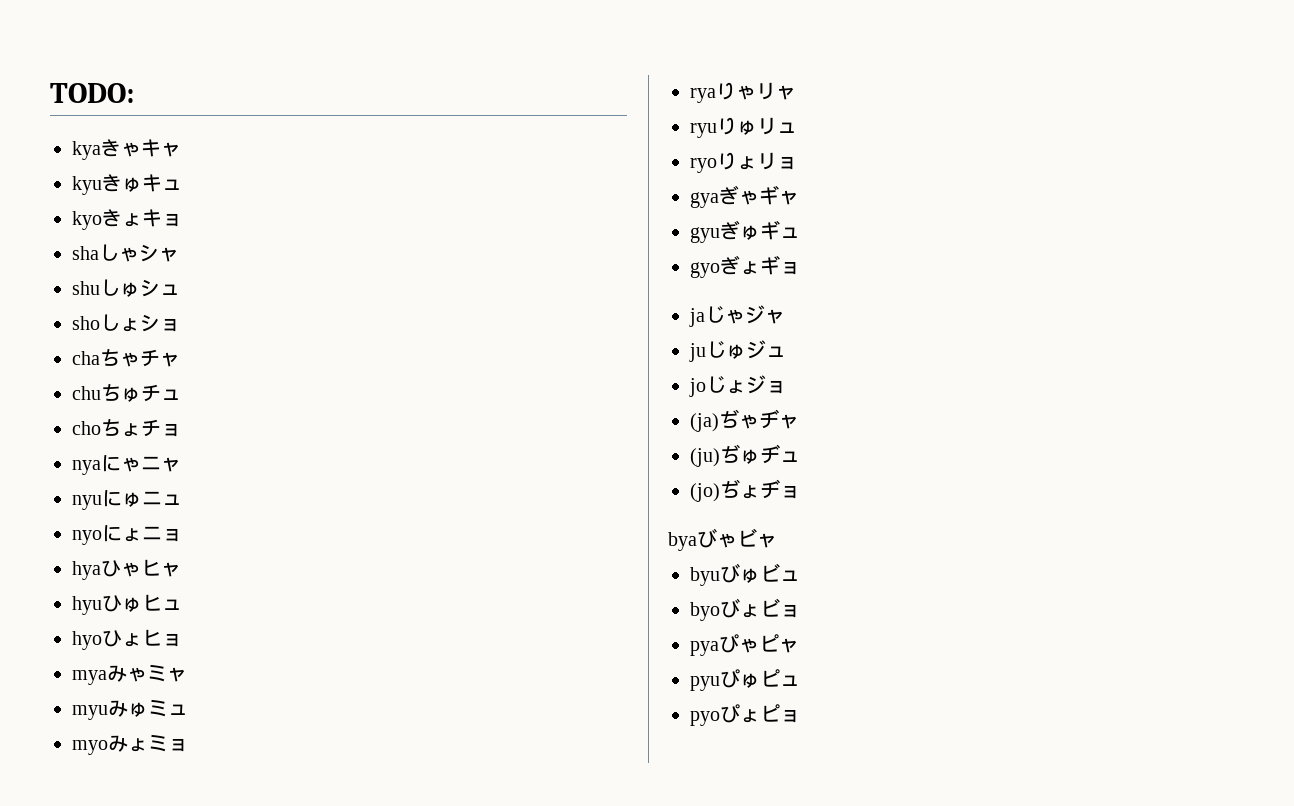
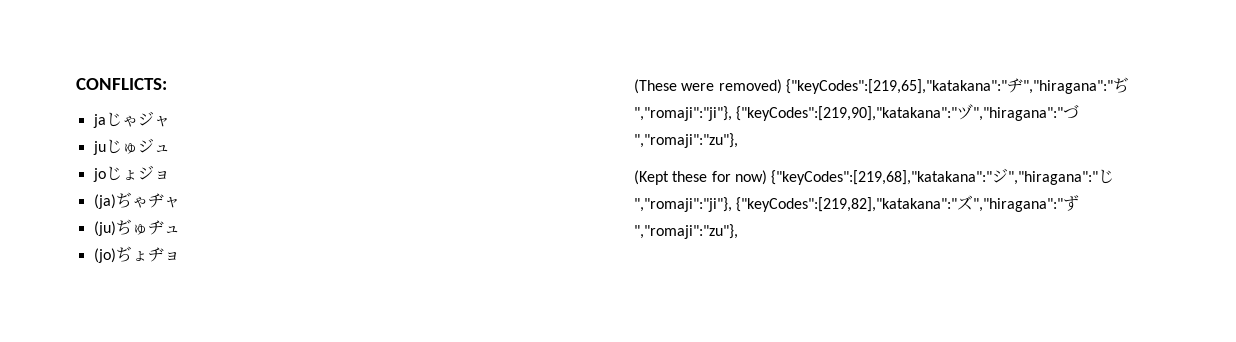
- TODO:
- kyaきゃキャ
- kyuきゅキュ
- kyoきょキョ
- shaしゃシャ
- shuしゅシュ
- shoしょショ
- chaちゃチャ
- chuちゅチュ
- choちょチョ
- nyaにゃニャ
- nyuにゅニュ
- nyoにょニョ
- hyaひゃヒャ
- hyuひゅヒュ
- hyoひょヒョ
- myaみゃミャ
- myuみゅミュ
- myoみょミョ
- ryaりゃリャ
- ryuりゅリュ
- ryoりょリョ
- gyaぎゃギャ
- gyuぎゅギュ
- gyoぎょギョ
+ CONFLICTS:
- byaびゃビャ
- byuびゅビュ
- byoびょビョ
- pyaぴゃピャ
- pyuぴゅピュ
- pyoぴょピョ
+ (These were removed) {"keyCodes":[219,65],"katakana":"ヂ","hiragana":"ぢ","romaji":"ji"}, {"keyCodes":[219,90],"katakana":"ヅ","hiragana":"づ","romaji":"zu"},
+ (Kept these for now) {"keyCodes":[219,68],"katakana":"ジ","hiragana":"じ","romaji":"ji"}, {"keyCodes":[219,82],"katakana":"ズ","hiragana":"ず","romaji":"zu"},

